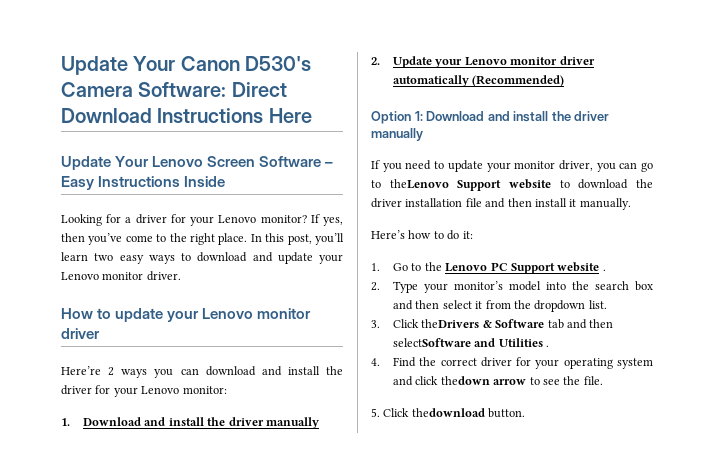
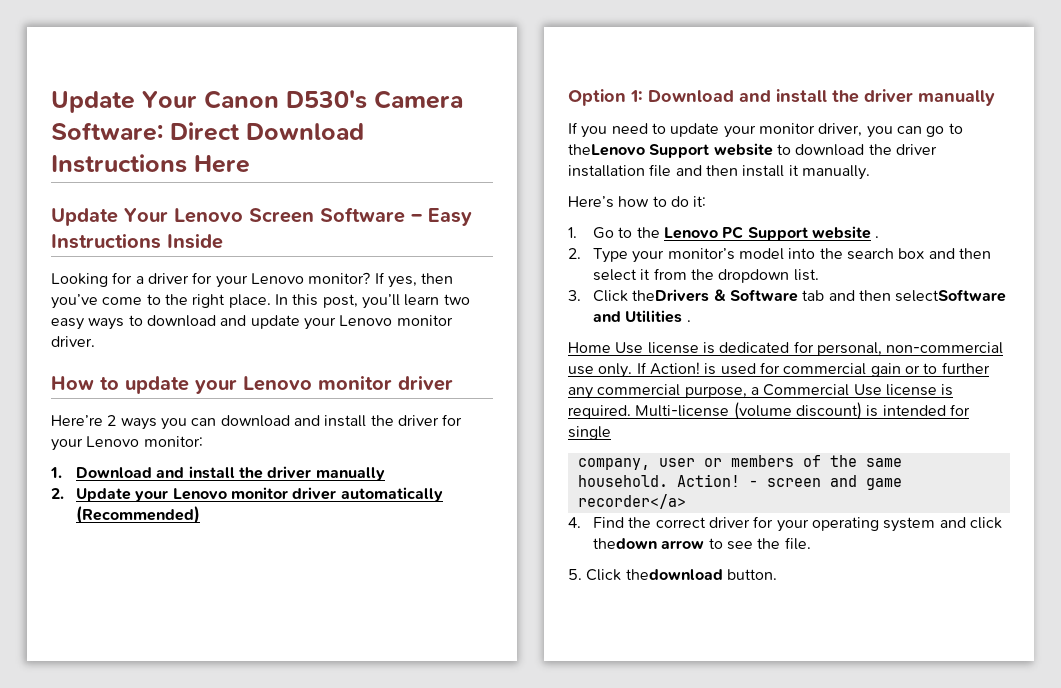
+ Home Use license is dedicated for personal, non-commercial use only. If Action! is used for commercial gain or to further any commercial purpose, a Commercial Use license is required. Multi-license (volume discount) is intended for single
+ company, user or members of the same household. Action! - screen and game recorder</a>

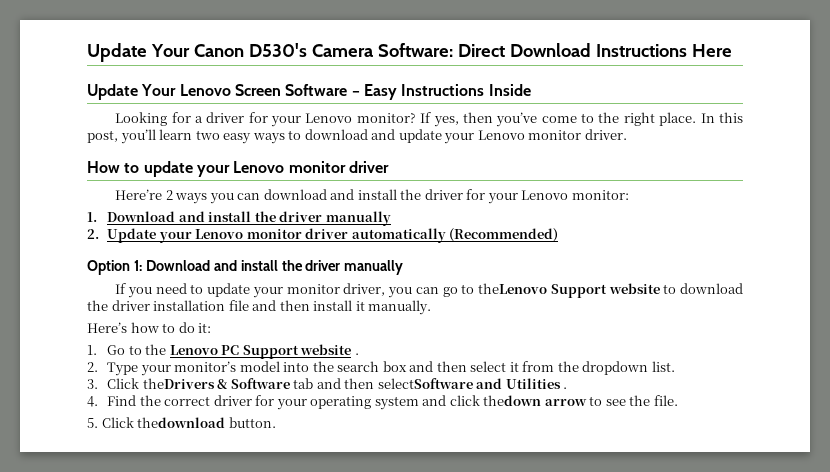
- Home Use license is dedicated for personal, non-commercial use only. If Action! is used for commercial gain or to further any commercial purpose, a Commercial Use license is required. Multi-license (volume discount) is intended for single
- company, user or members of the same household. Action! - screen and game recorder</a>

